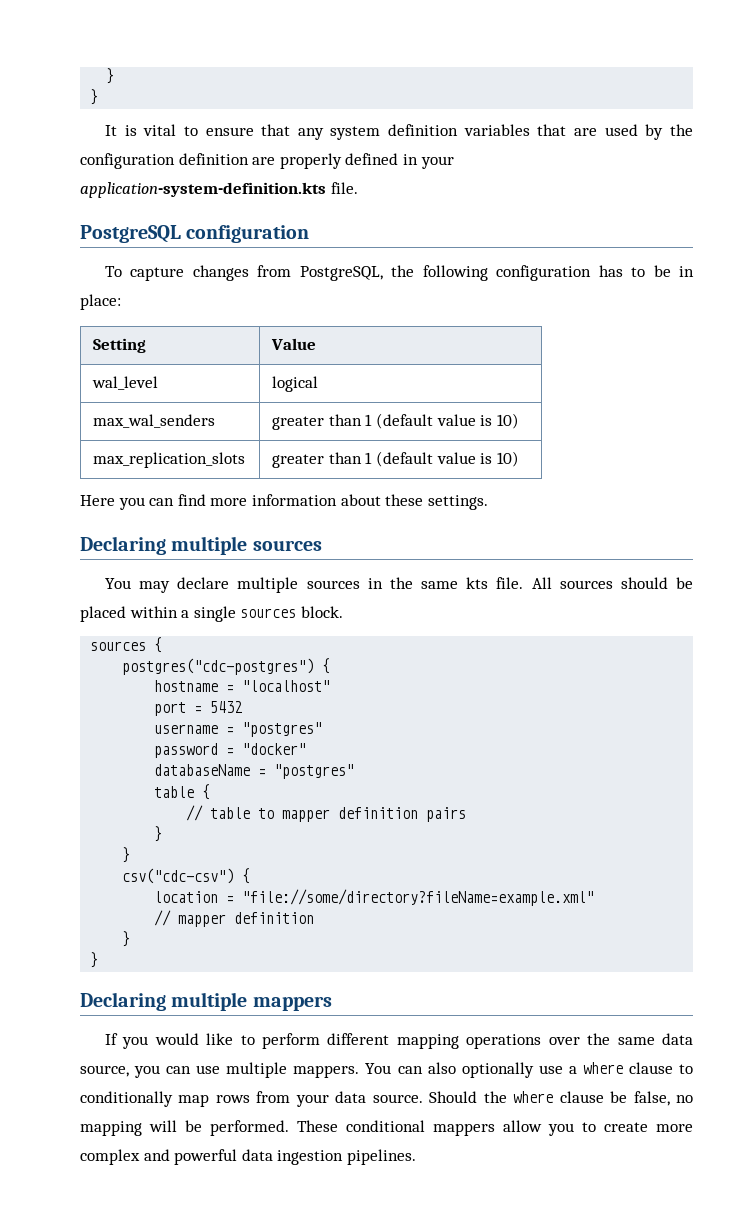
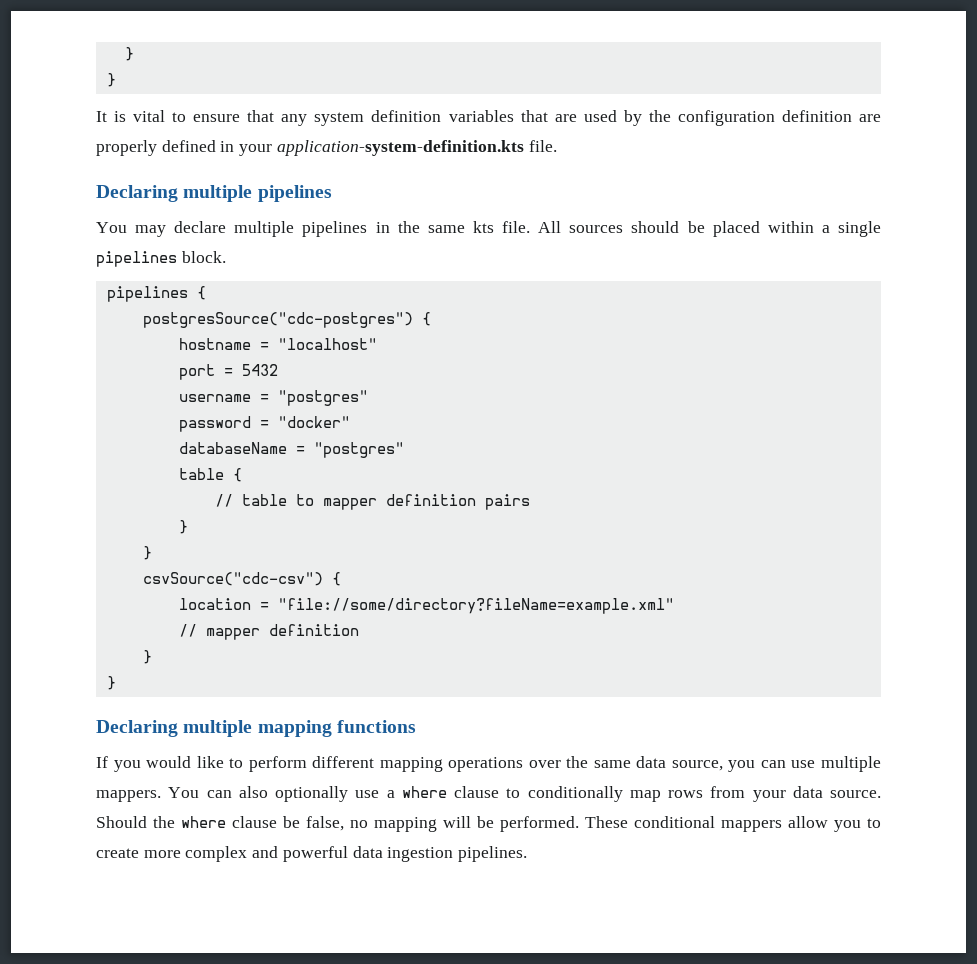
- PostgreSQL configuration
- To capture changes from PostgreSQL, the following configuration has to be in place:
- Setting | Value
- wal_level | logical
- max_wal_senders | greater than 1 (default value is 10)
- max_replication_slots | greater than 1 (default value is 10)
- Here you can find more information about these settings.
- Declaring multiple sources
+ Declaring multiple pipelines
- You may declare multiple sources in the same kts file.
+ You may declare multiple pipelines in the same kts file.
- All sources should be placed within a single sources block.
+ All sources should be placed within a single pipelines block.
- sources {
- postgres("cdc-postgres") {
+ pipelines {
+ postgresSource("cdc-postgres") {
- csv("cdc-csv") {
+ csvSource("cdc-csv") {
- Declaring multiple mappers
+ Declaring multiple mapping functions

